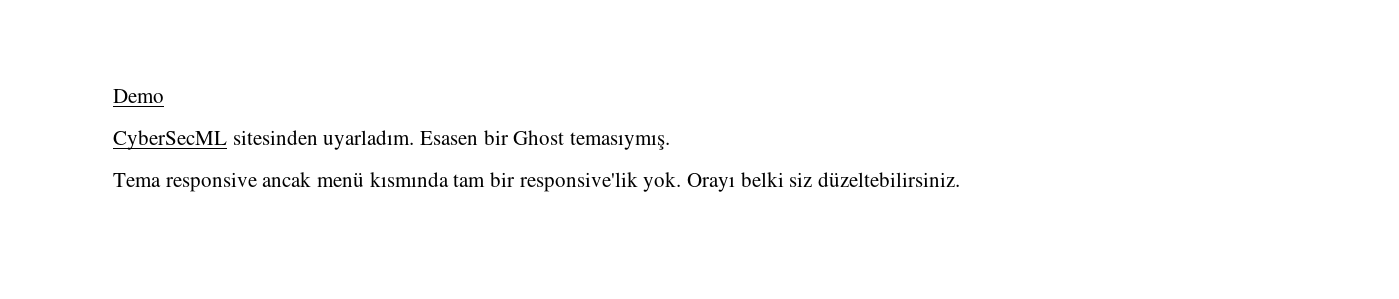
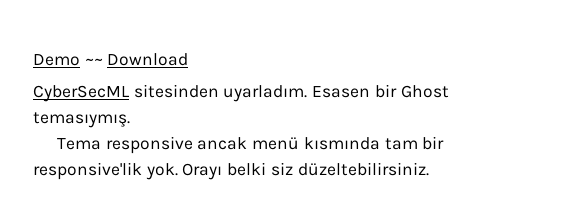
- Demo
+ Demo ~~ Download

